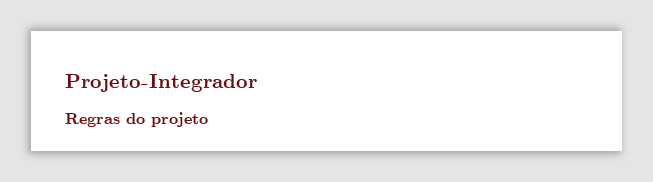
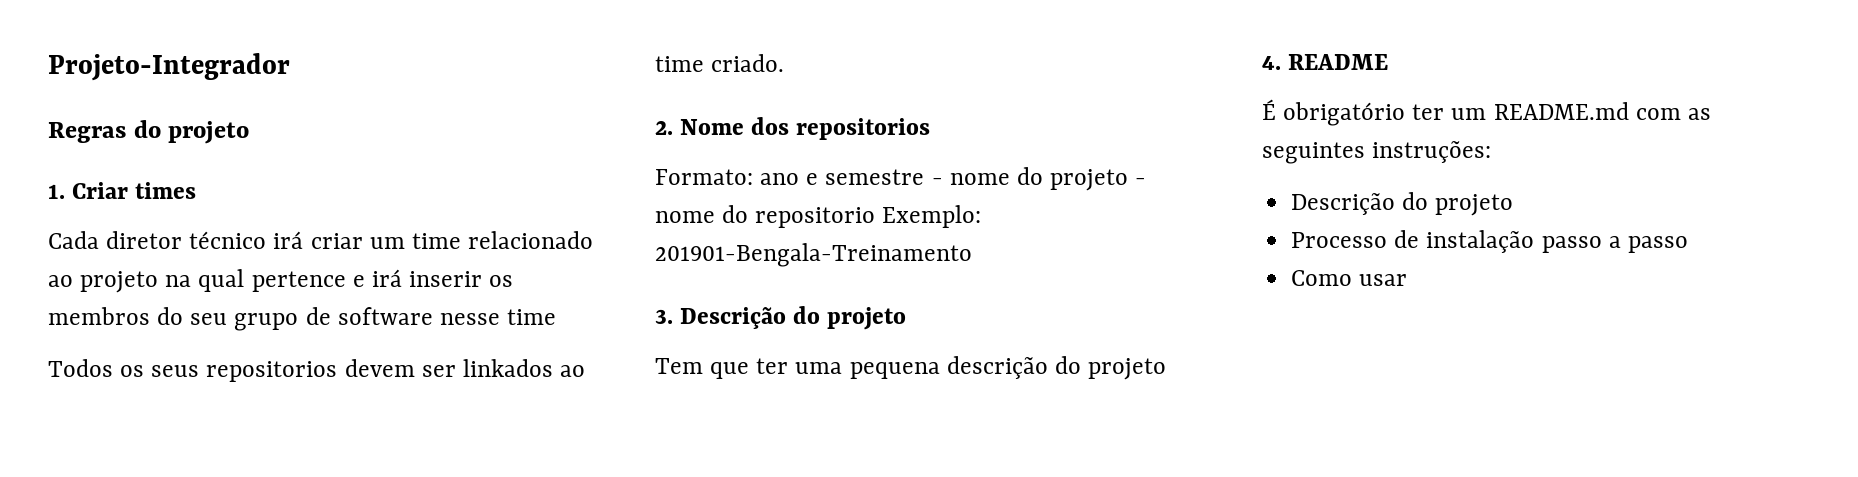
+ 1. Criar times
+ Cada diretor técnico irá criar um time relacionado ao projeto na qual pertence e irá inserir os membros do seu grupo de software nesse time
+ Todos os seus repositorios devem ser linkados ao time criado.
+ 2. Nome dos repositorios
+ Formato: ano e semestre - nome do projeto - nome do repositorio Exemplo: 201901-Bengala-Treinamento
+ 3. Descrição do projeto
+ Tem que ter uma pequena descrição do projeto
+ 4. README
+ É obrigatório ter um README.md com as seguintes instruções:
+ Descrição do projeto
+ Processo de instalação passo a passo
+ Como usar

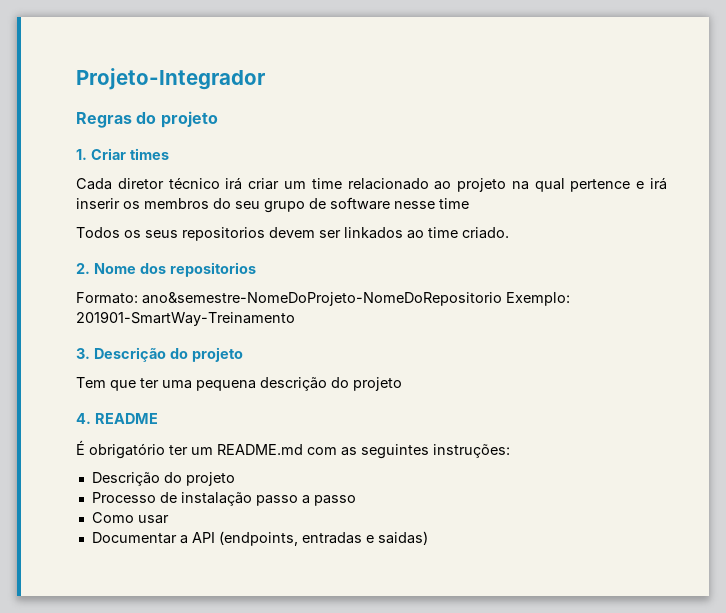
- Formato: ano e semestre - nome do projeto - nome do repositorio Exemplo: 201901-Bengala-Treinamento
+ Formato: ano&semestre-NomeDoProjeto-NomeDoRepositorio Exemplo: 201901-SmartWay-Treinamento
+ Documentar a API (endpoints, entradas e saidas)

